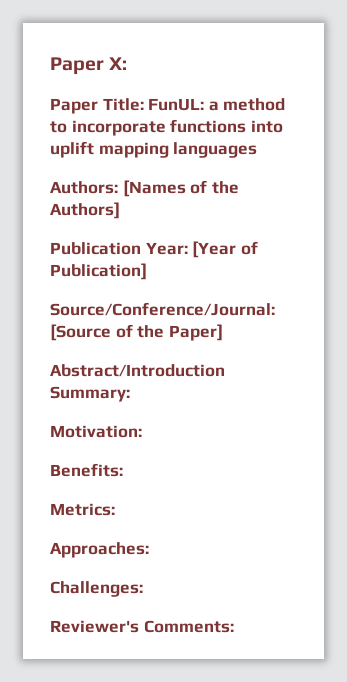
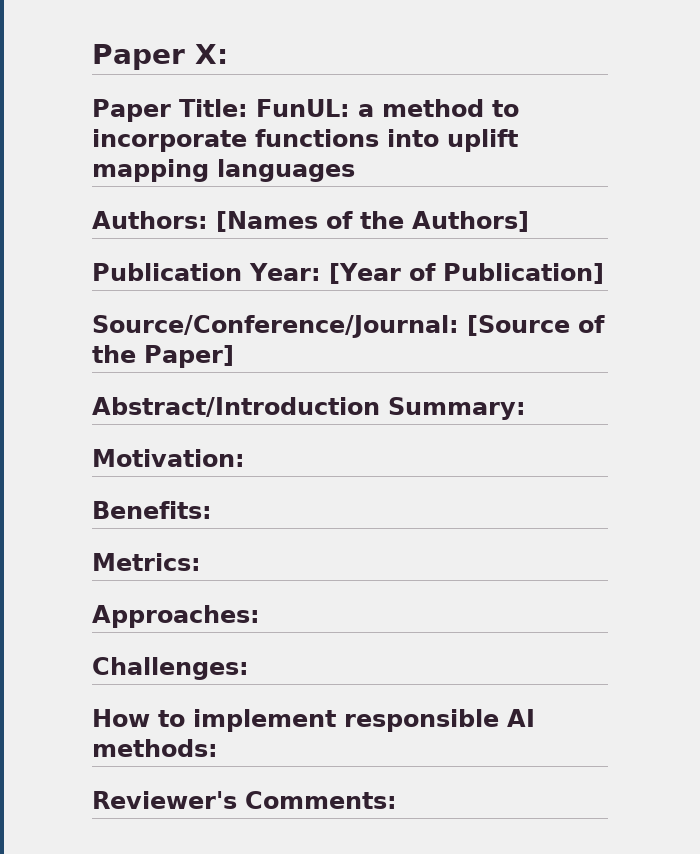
+ How to implement responsible AI methods:

